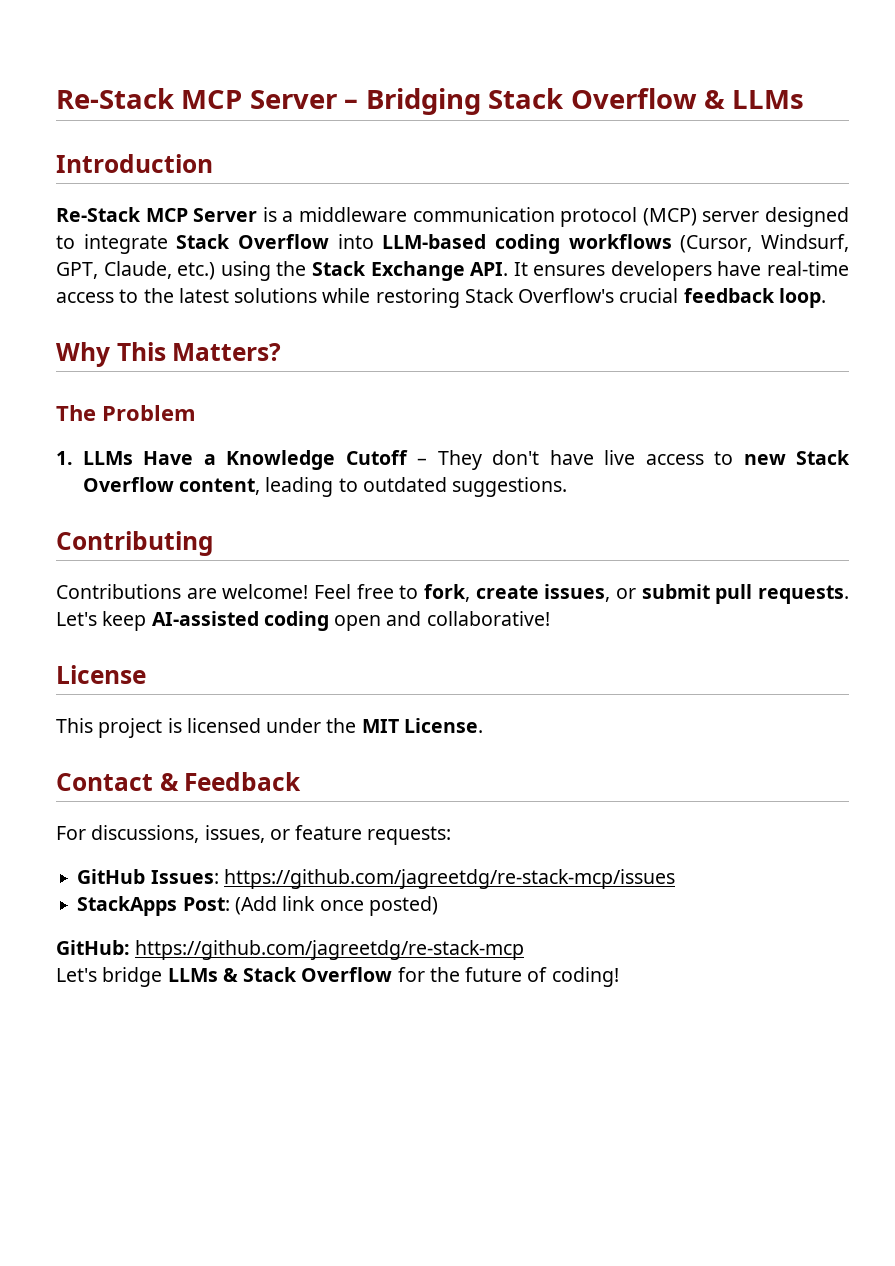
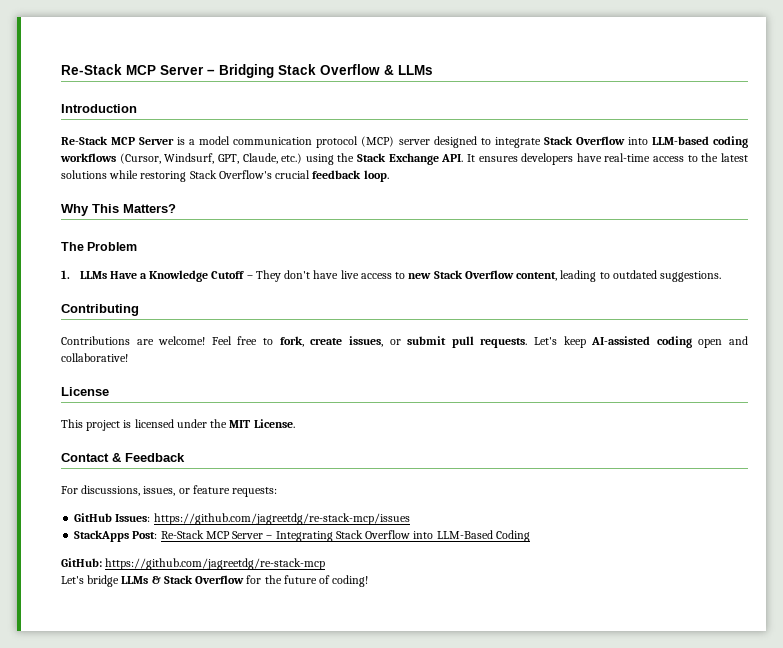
- Re-Stack MCP Server is a middleware communication protocol (MCP) server designed to integrate Stack Overflow into LLM-based coding workflows (Cursor, Windsurf, GPT, Claude, etc.) using the Stack Exchange API. It ensures developers have real-time access to the latest solutions while restoring Stack Overflow's crucial feedback loop.
+ Re-Stack MCP Server is a model communication protocol (MCP) server designed to integrate Stack Overflow into LLM-based coding workflows (Cursor, Windsurf, GPT, Claude, etc.) using the Stack Exchange API. It ensures developers have real-time access to the latest solutions while restoring Stack Overflow's crucial feedback loop.
- StackApps Post: (Add link once posted)
+ StackApps Post: Re-Stack MCP Server – Integrating Stack Overflow into LLM-Based Coding

